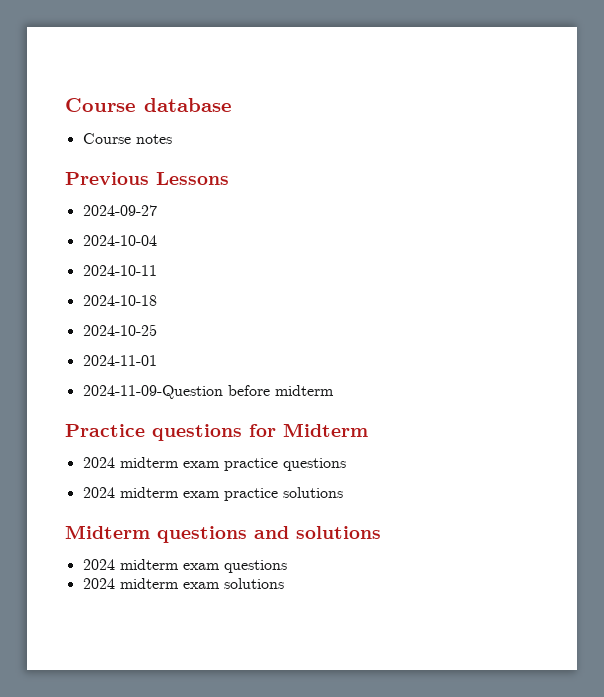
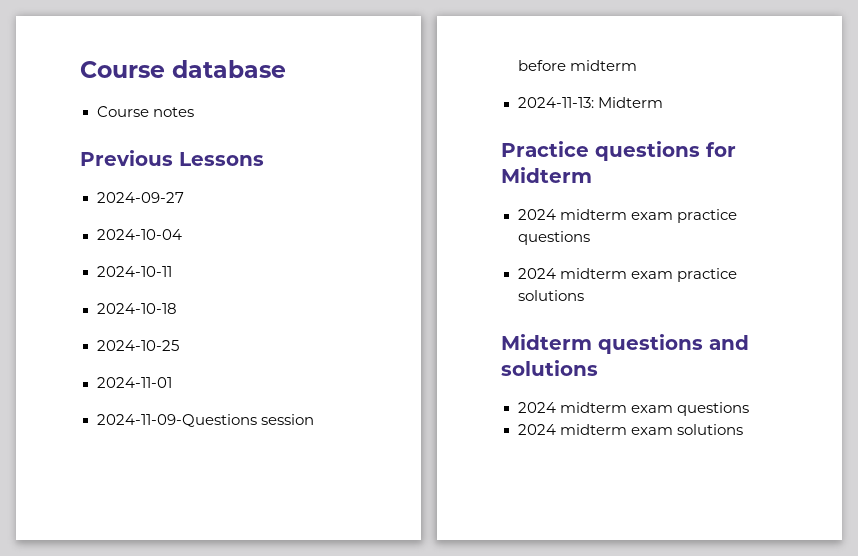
- 2024-11-09-Question before midterm
+ 2024-11-09-Questions session before midterm
+ 2024-11-13: Midterm

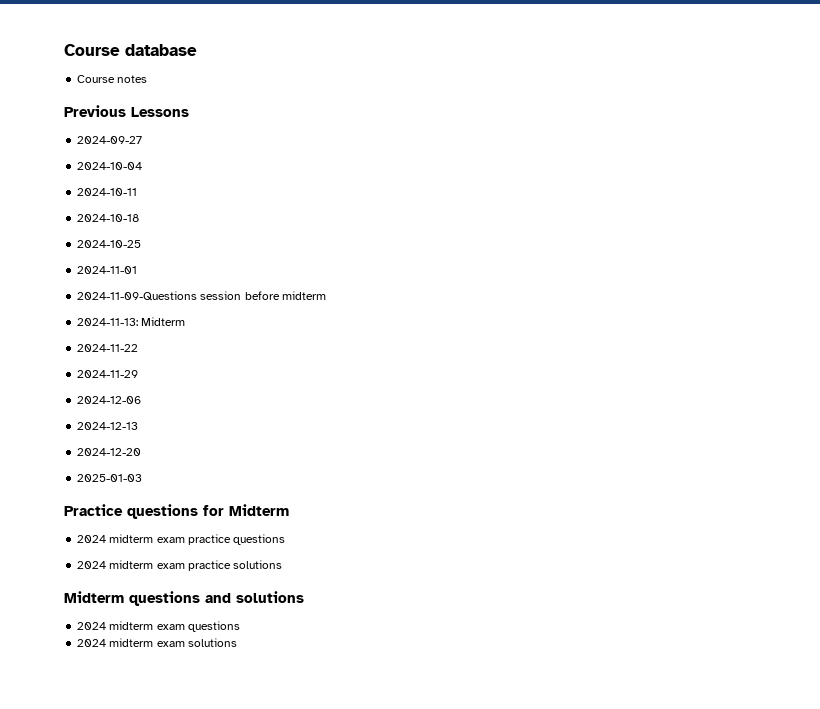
+ 2024-11-22
+ 2024-11-29
+ 2024-12-06
+ 2024-12-13
+ 2024-12-20
+ 2025-01-03

